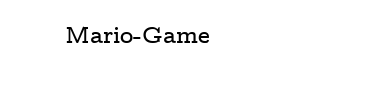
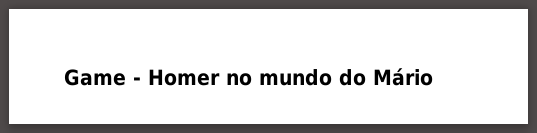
- Mario-Game
+ Game - Homer no mundo do Mário

